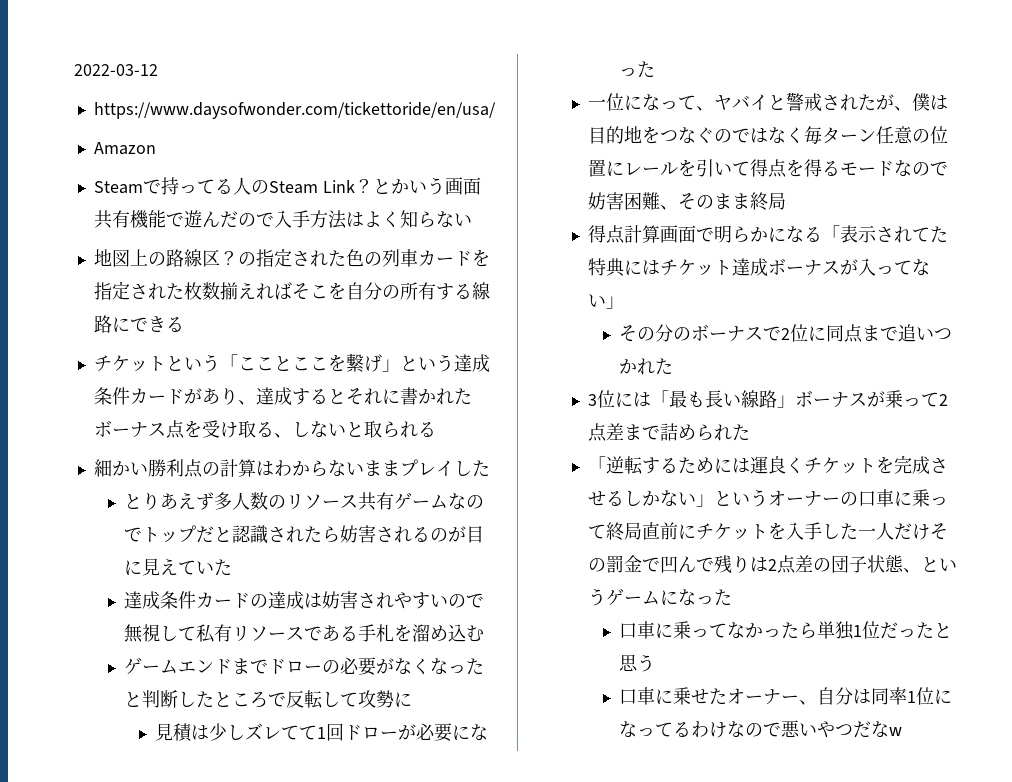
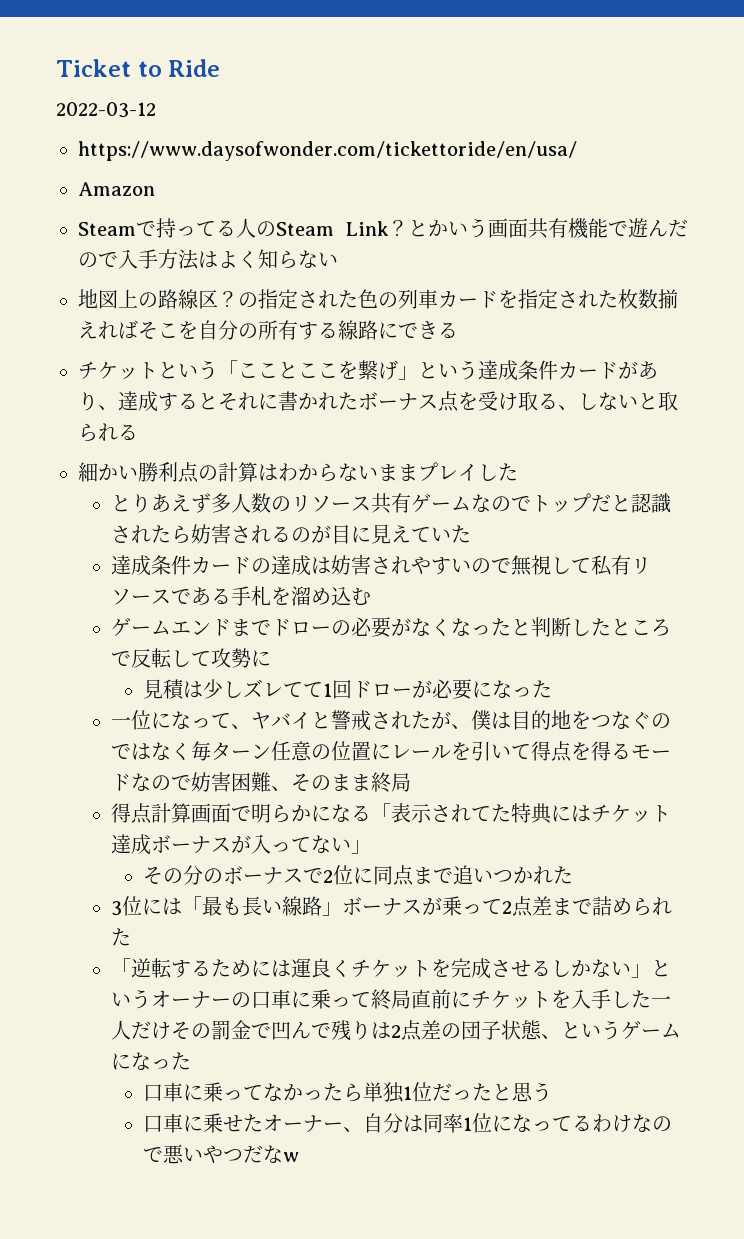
+ Ticket to Ride

